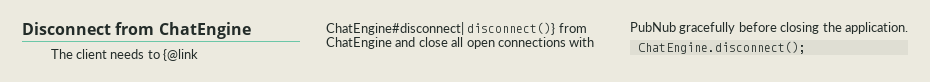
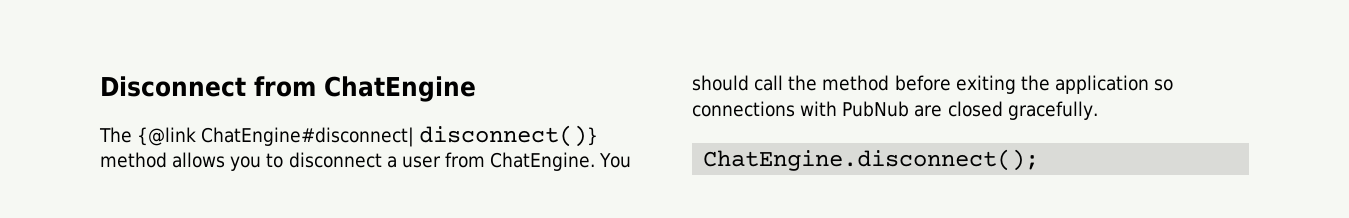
- The client needs to {@link ChatEngine#disconnect| disconnect()} from ChatEngine and close all open connections with PubNub gracefully before closing the application.
+ The {@link ChatEngine#disconnect| disconnect()} method allows you to disconnect a user from ChatEngine. You should call the method before exiting the application so connections with PubNub are closed gracefully.

